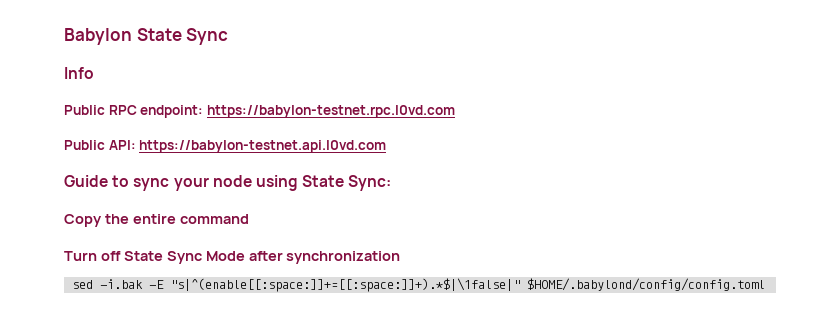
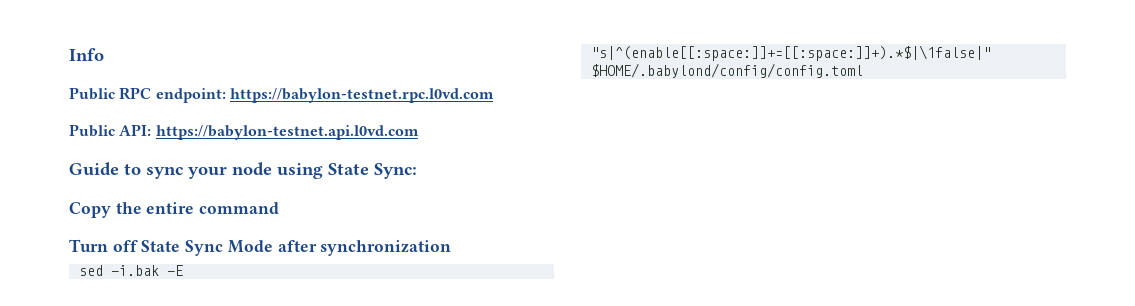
- Babylon State Sync

